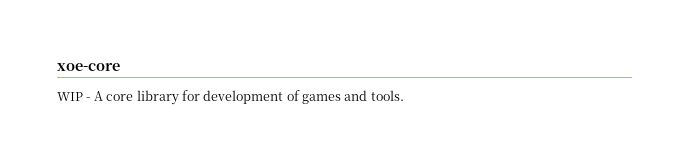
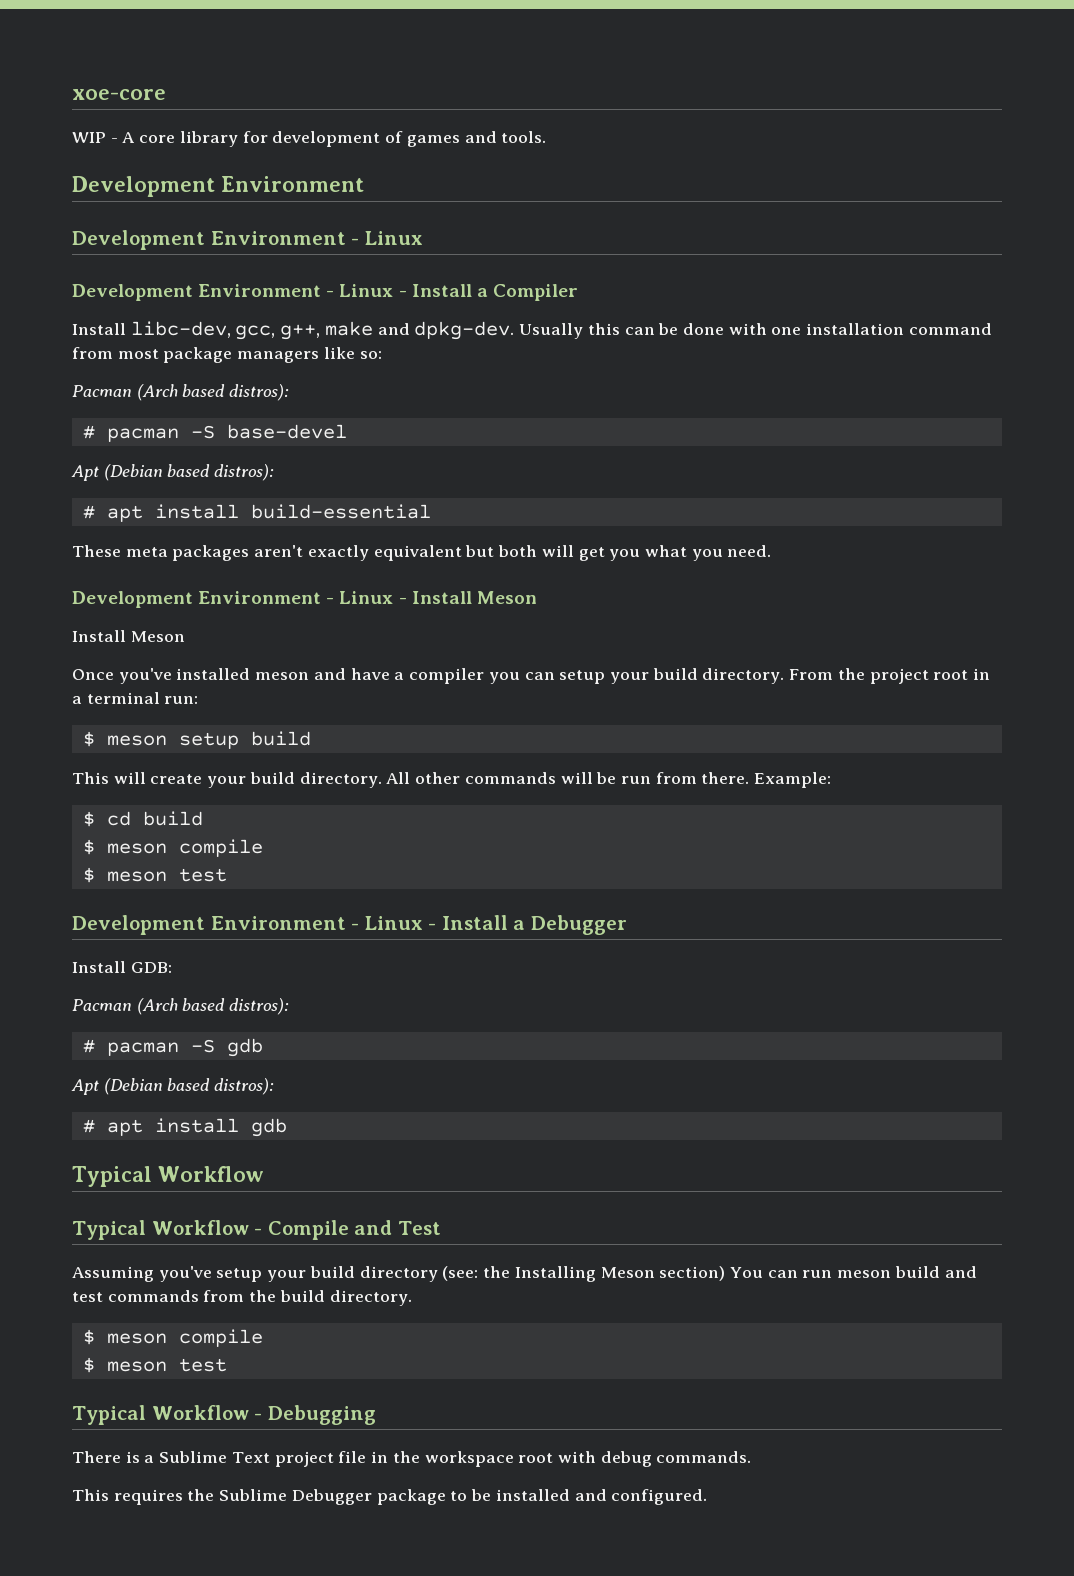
  WIP - A core library for development of games and tools.
+ Development Environment
+ Development Environment - Linux
+ Development Environment - Linux - Install a Compiler
+ Install libc-dev, gcc, g++, make and dpkg-dev. Usually this can be done with one installation command from most package managers like so:
+ Pacman (Arch based distros):
+ # pacman -S base-devel
+ Apt (Debian based distros):
+ # apt install build-essential
+ These meta packages aren't exactly equivalent but both will get you what you need.
+ Development Environment - Linux - Install Meson
+ Install Meson
+ Once you've installed meson and have a compiler you can setup your build directory. From the project root in a terminal run:
+ $ meson setup build
+ This will create your build directory. All other commands will be run from there. Example:
+ $ cd build
+ $ meson compile
+ $ meson test
+ Development Environment - Linux - Install a Debugger
+ Install GDB:
+ Pacman (Arch based distros):
+ # pacman -S gdb
+ Apt (Debian based distros):
+ # apt install gdb
+ Typical Workflow
+ Typical Workflow - Compile and Test
+ Assuming you've setup your build directory (see: the Installing Meson section) You can run meson build and test commands from the build directory.
+ $ meson compile
+ $ meson test
+ Typical Workflow - Debugging
+ There is a Sublime Text project file in the workspace root with debug commands.
+ This requires the Sublime Debugger package to be installed and configured.

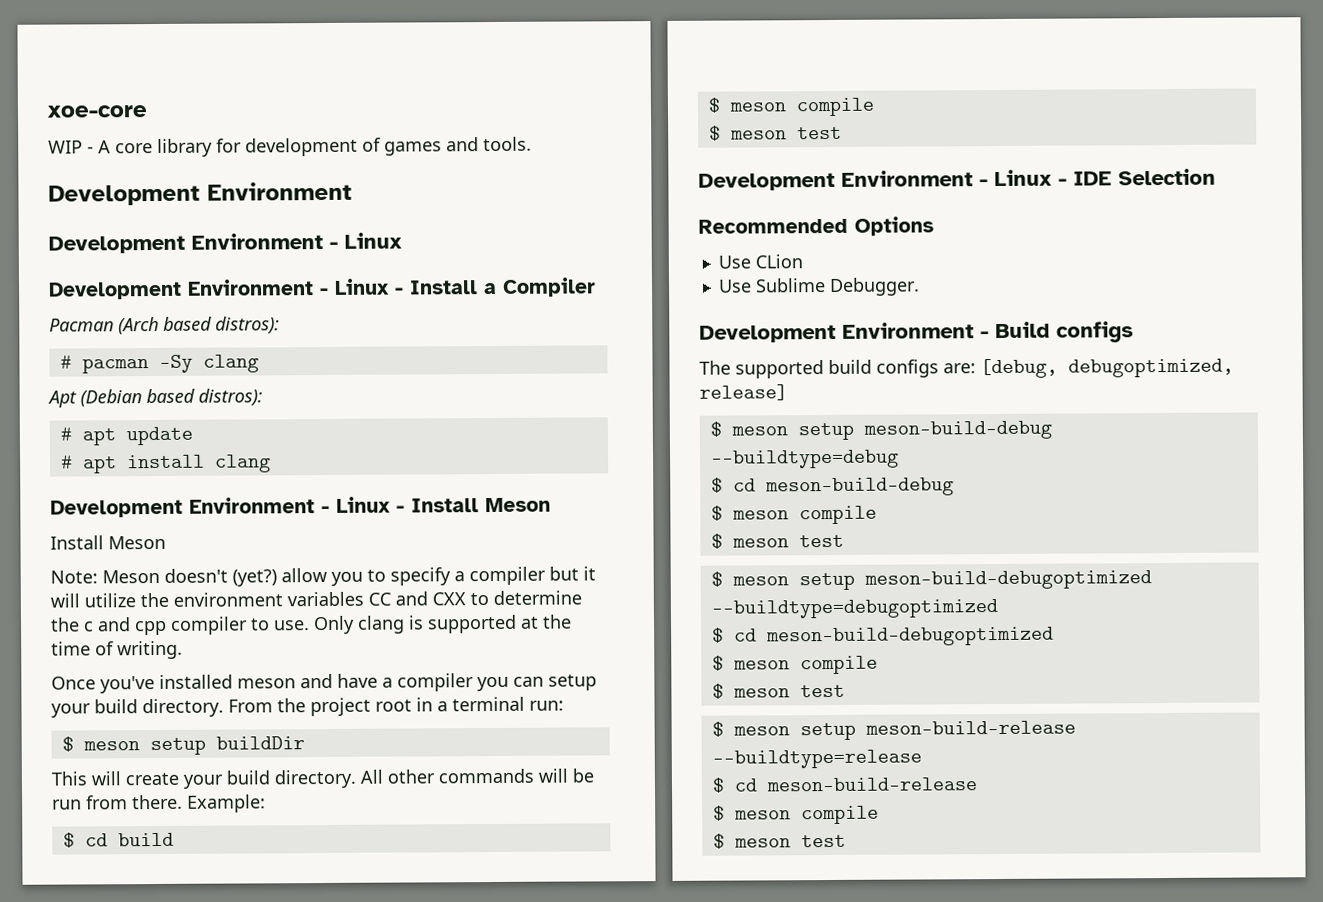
- Install libc-dev, gcc, g++, make and dpkg-dev. Usually this can be done with one installation command from most package managers like so:
  Pacman (Arch based distros):
- # pacman -S base-devel
+ # pacman -Sy clang
  Apt (Debian based distros):
- # apt install build-essential
- These meta packages aren't exactly equivalent but both will get you what you need.
+ # apt update
+ # apt install clang
+ Note: Meson doesn't (yet?) allow you to specify a compiler but it will utilize the environment variables CC and CXX to determine the c and cpp compiler to use. Only clang is supported at the time of writing.
- $ meson setup build
+ $ meson setup buildDir
- Development Environment - Linux - Install a Debugger
- Install GDB:
- Pacman (Arch based distros):
- # pacman -S gdb
- Apt (Debian based distros):
- # apt install gdb
- Typical Workflow
- Typical Workflow - Compile and Test
- Assuming you've setup your build directory (see: the Installing Meson section) You can run meson build and test commands from the build directory.
+ Development Environment - Linux - IDE Selection
+ Recommended Options
+ Use CLion
+ Use Sublime Debugger.
+ Development Environment - Build configs
+ The supported build configs are: [debug, debugoptimized, release]
+ $ meson setup meson-build-debug --buildtype=debug
+ $ cd meson-build-debug
  $ meson compile
  $ meson test
- Typical Workflow - Debugging
- There is a Sublime Text project file in the workspace root with debug commands.
- This requires the Sublime Debugger package to be installed and configured.
+ $ meson setup meson-build-debugoptimized --buildtype=debugoptimized
+ $ cd meson-build-debugoptimized
+ $ meson compile
+ $ meson test
+ $ meson setup meson-build-release --buildtype=release
+ $ cd meson-build-release
+ $ meson compile
+ $ meson test

